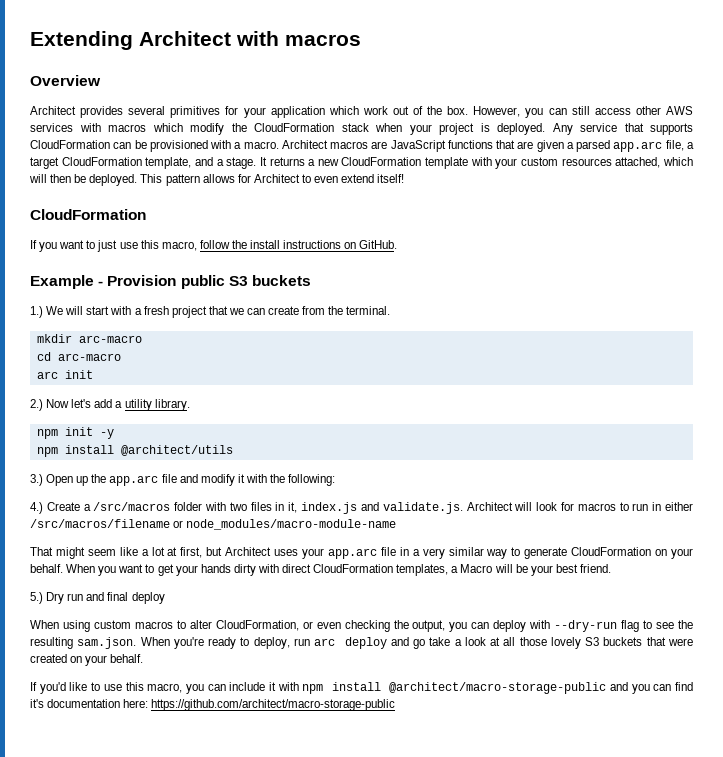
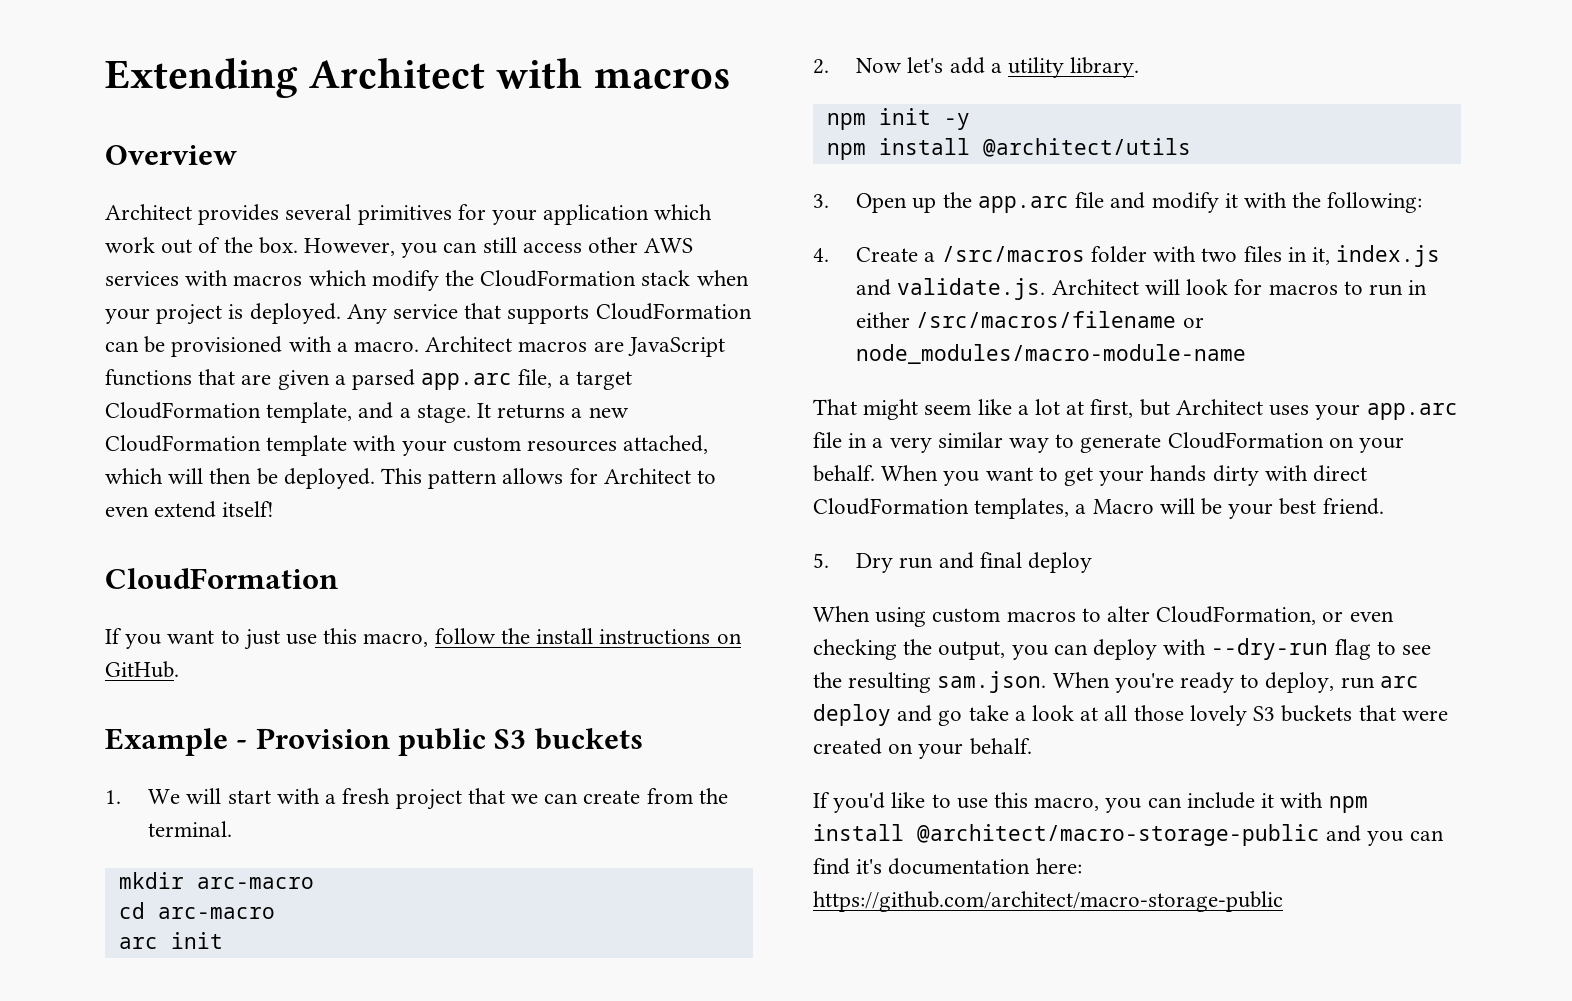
- 1.) We will start with a fresh project that we can create from the terminal.
+ 1. We will start with a fresh project that we can create from the terminal.
- 2.) Now let's add a utility library.
+ 2. Now let's add a utility library.
- 3.) Open up the app.arc file and modify it with the following:
+ 3. Open up the app.arc file and modify it with the following:
- 4.) Create a /src/macros folder with two files in it, index.js and validate.js. Architect will look for macros to run in either /src/macros/filename or node_modules/macro-module-name
+ 4. Create a /src/macros folder with two files in it, index.js and validate.js. Architect will look for macros to run in either /src/macros/filename or node_modules/macro-module-name
- 5.) Dry run and final deploy
+ 5. Dry run and final deploy

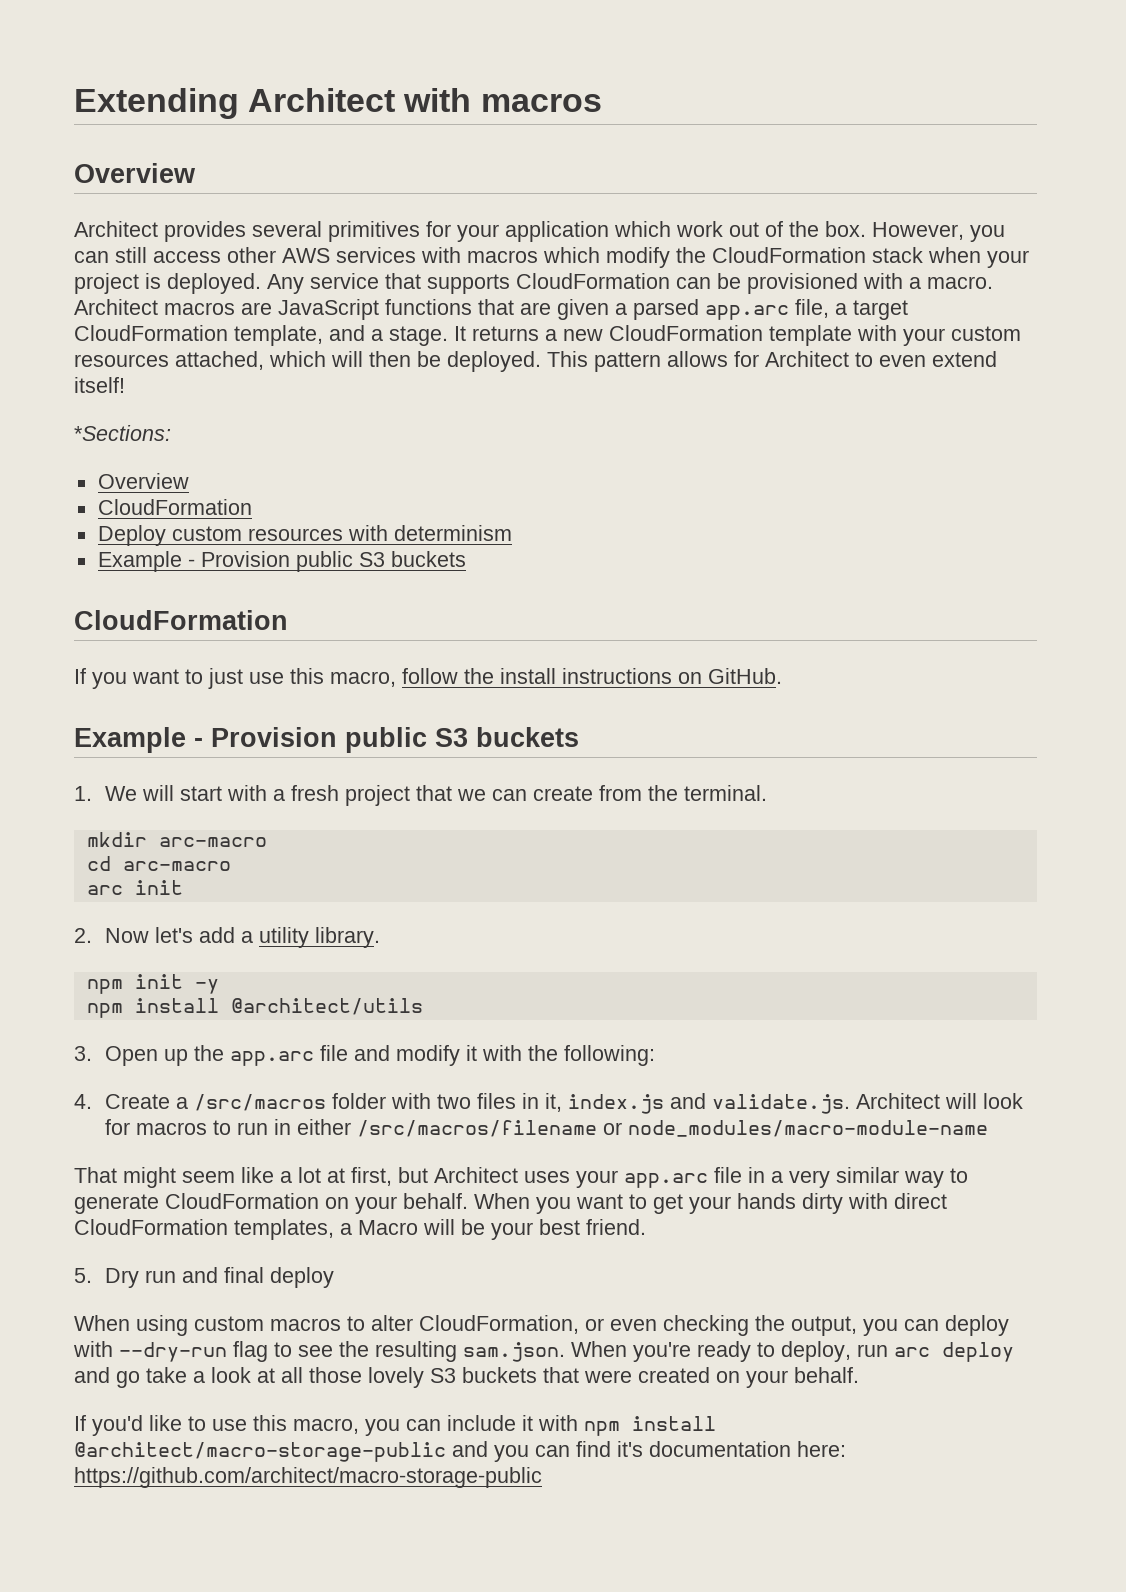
+ *Sections:
+ Overview
+ CloudFormation
+ Deploy custom resources with determinism
+ Example - Provision public S3 buckets

